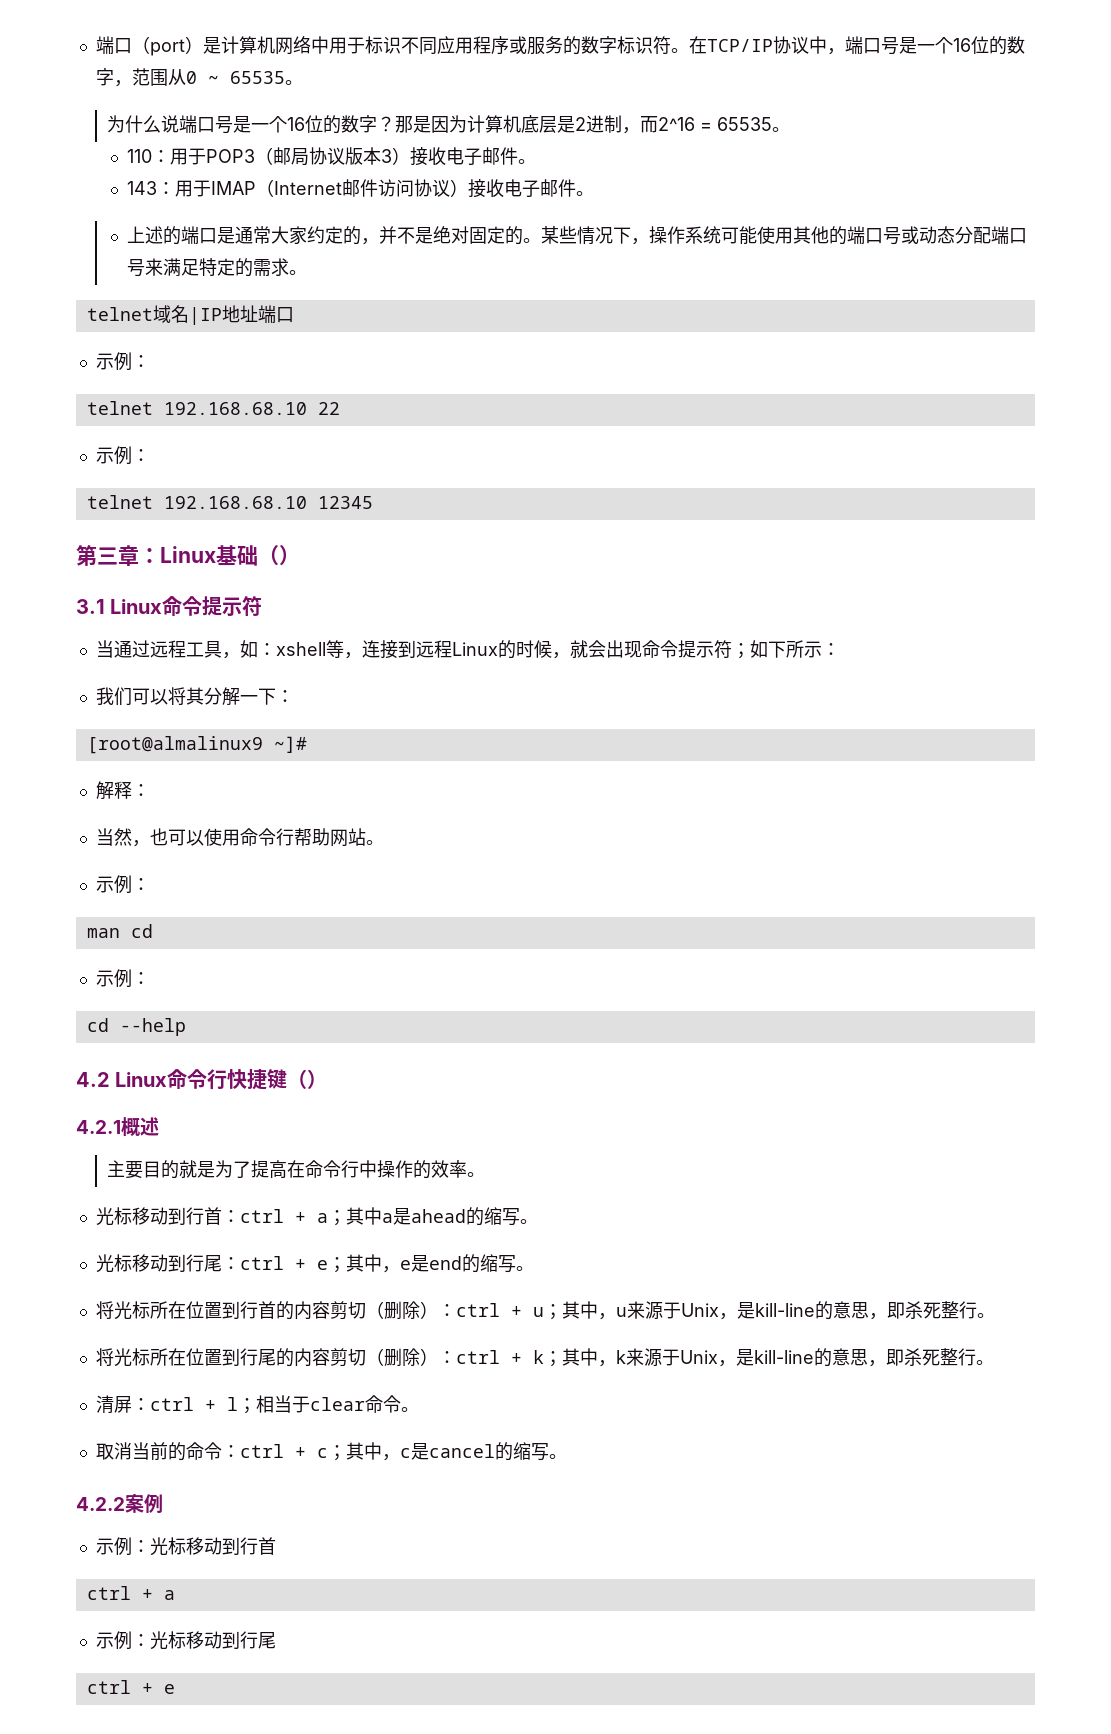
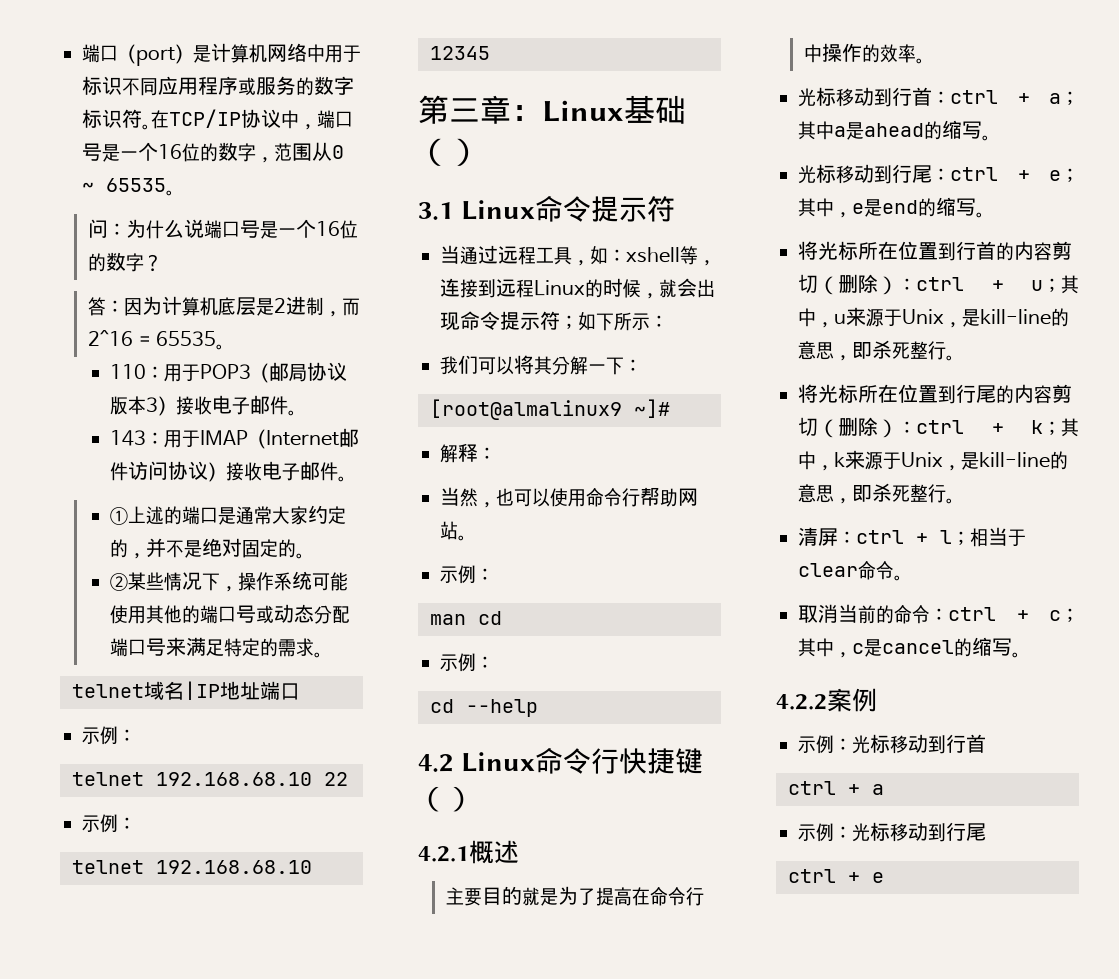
- 为什么说端口号是一个16位的数字？那是因为计算机底层是2进制，而2^16 = 65535。
+ 问：为什么说端口号是一个16位的数字？
+ 答：因为计算机底层是2进制，而2^16 = 65535。
- 上述的端口是通常大家约定的，并不是绝对固定的。某些情况下，操作系统可能使用其他的端口号或动态分配端口号来满足特定的需求。
+ ①上述的端口是通常大家约定的，并不是绝对固定的。
+ ②某些情况下，操作系统可能使用其他的端口号或动态分配端口号来满足特定的需求。

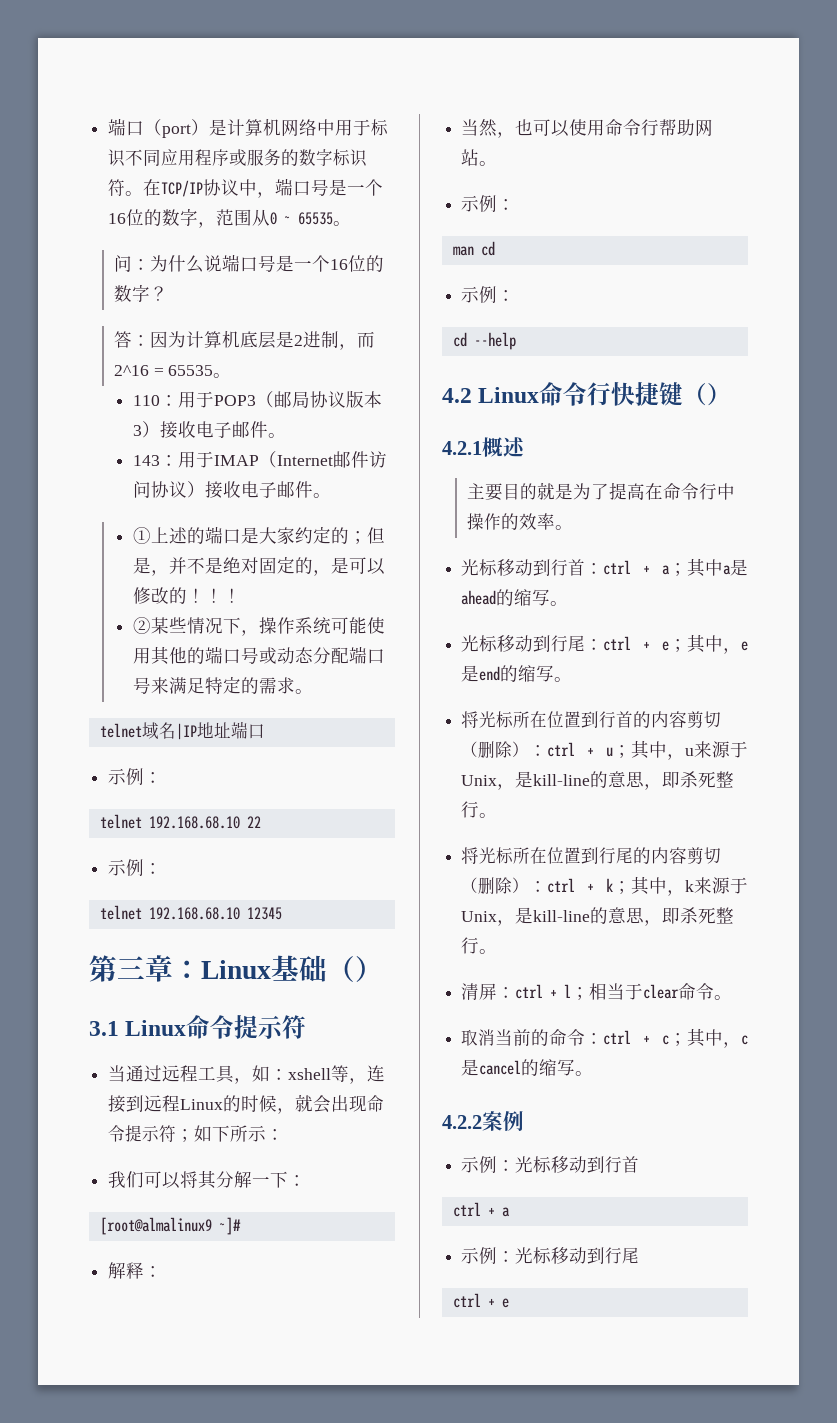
- ①上述的端口是通常大家约定的，并不是绝对固定的。
+ ①上述的端口是大家约定的；但是，并不是绝对固定的，是可以修改的！！！

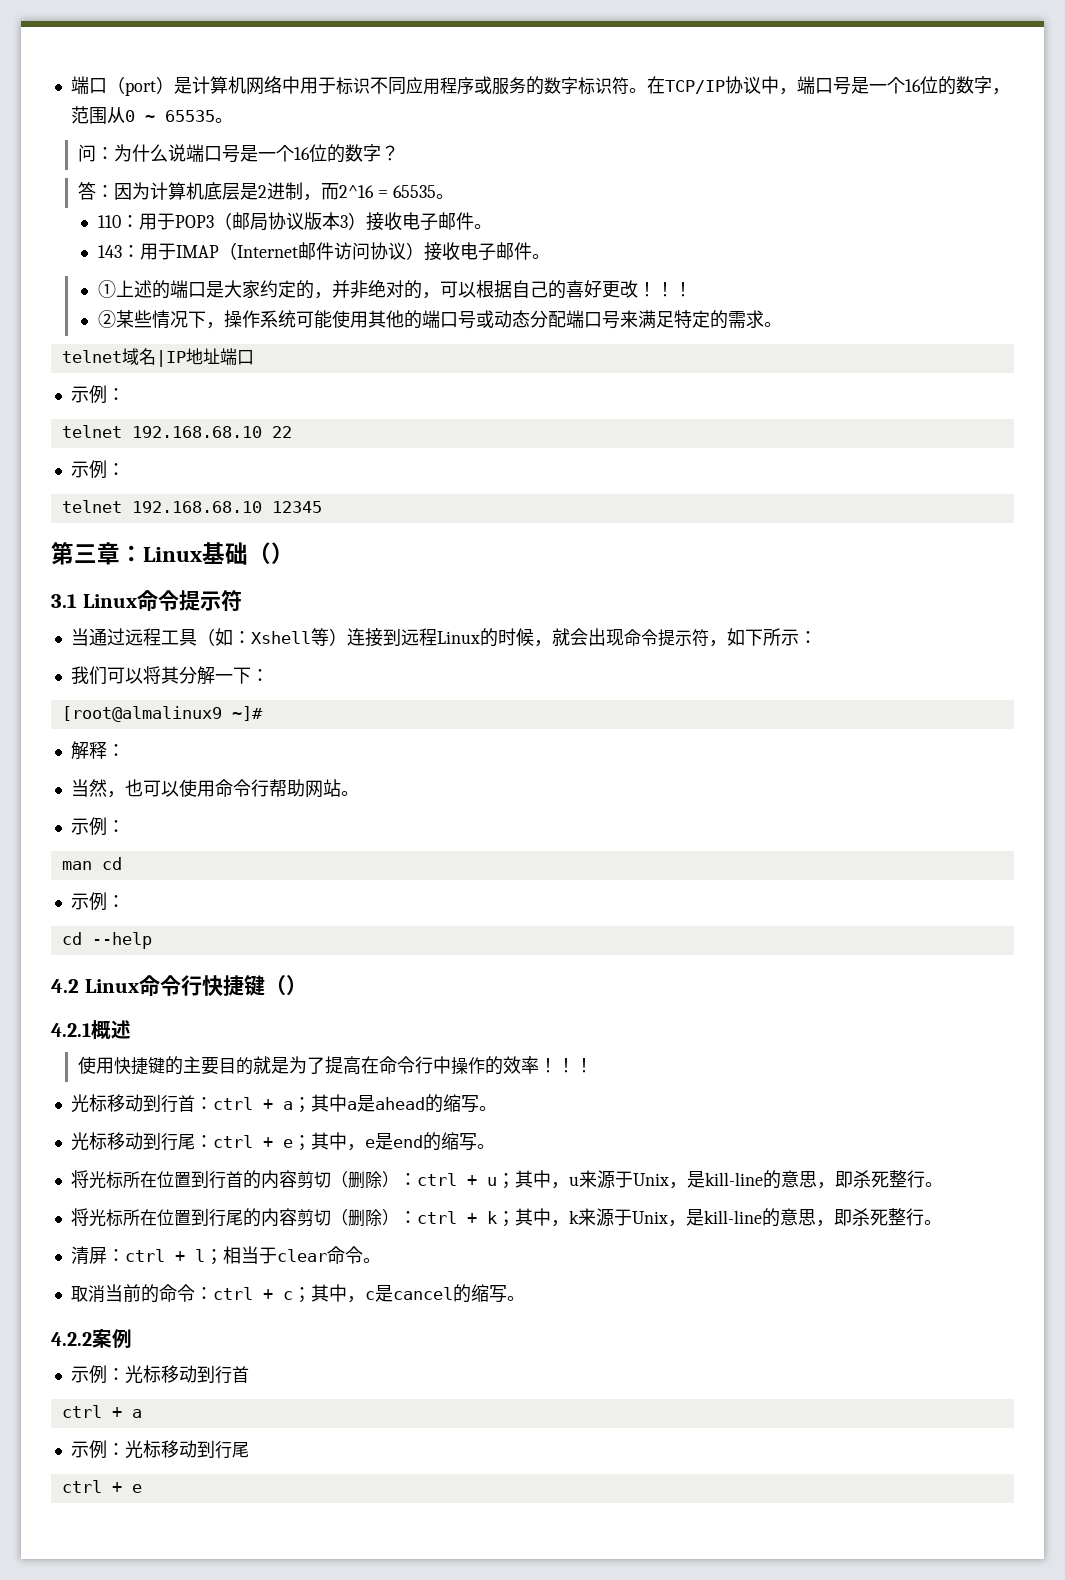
- ①上述的端口是大家约定的；但是，并不是绝对固定的，是可以修改的！
+ ①上述的端口是大家约定的，并非绝对的，可以根据自己的喜好更改！
- 当通过远程工具，如：xshell等，连接到远程Linux的时候，就会出现命令提示符；如下所示：
+ 当通过远程工具（如：Xshell等）连接到远程Linux的时候，就会出现命令提示符，如下所示：
- 主要目的就是为了提高在命令行中操作的效率。
+ 使用快捷键的主要目的就是为了提高在命令行中操作的效率！！！

